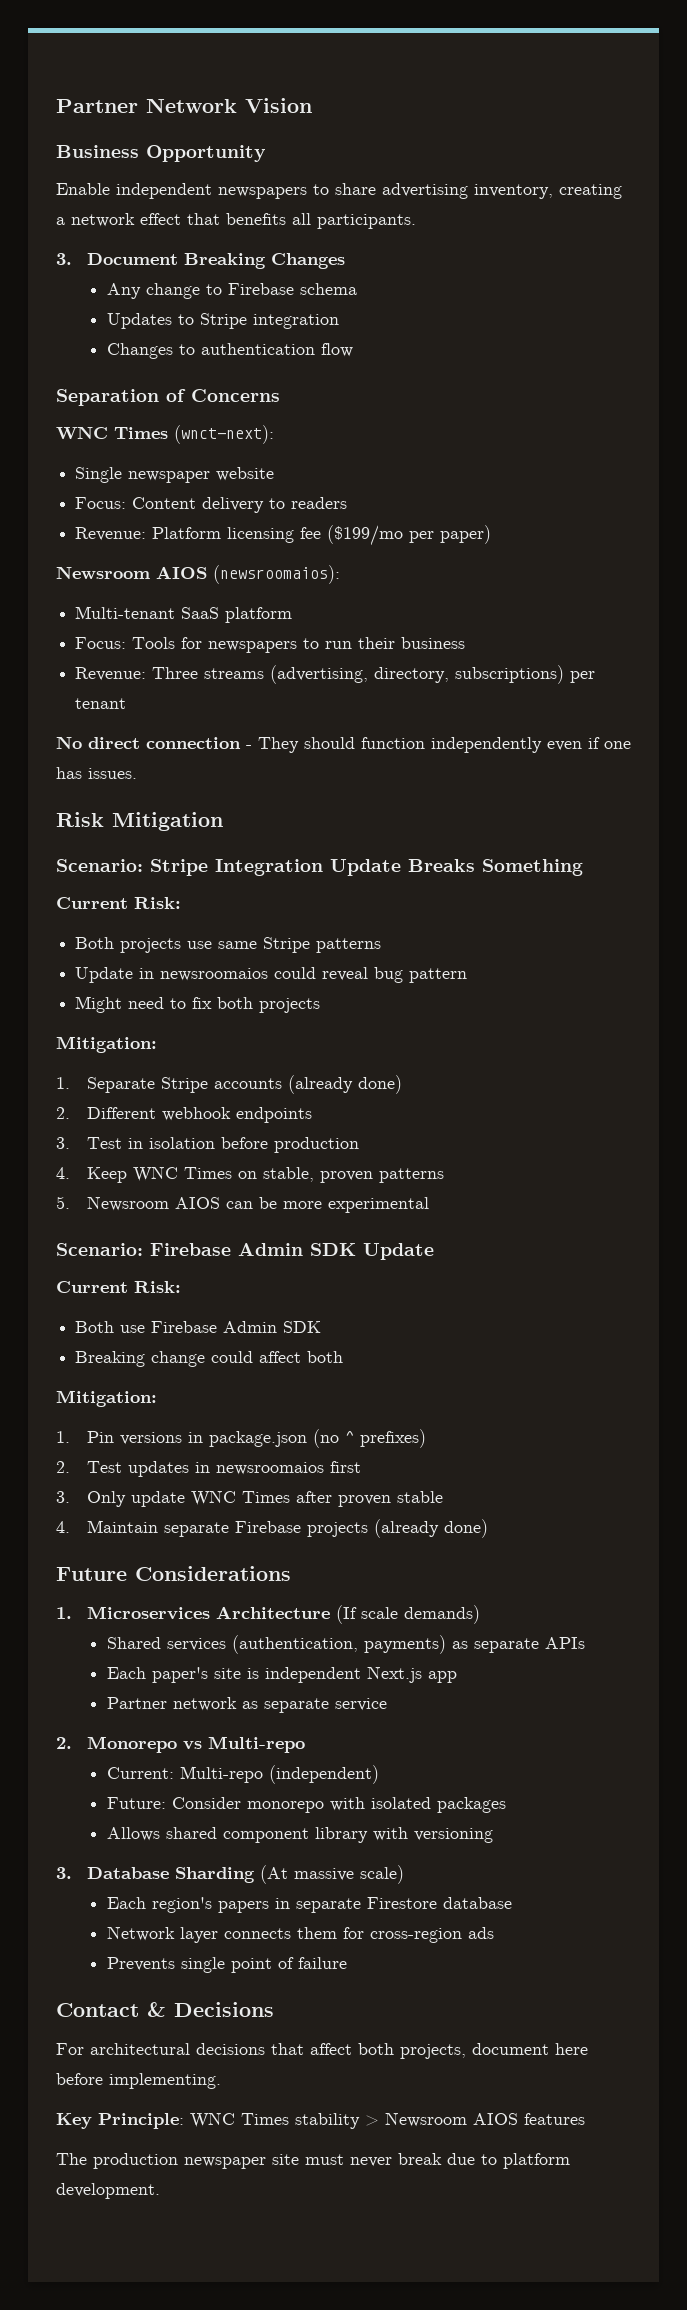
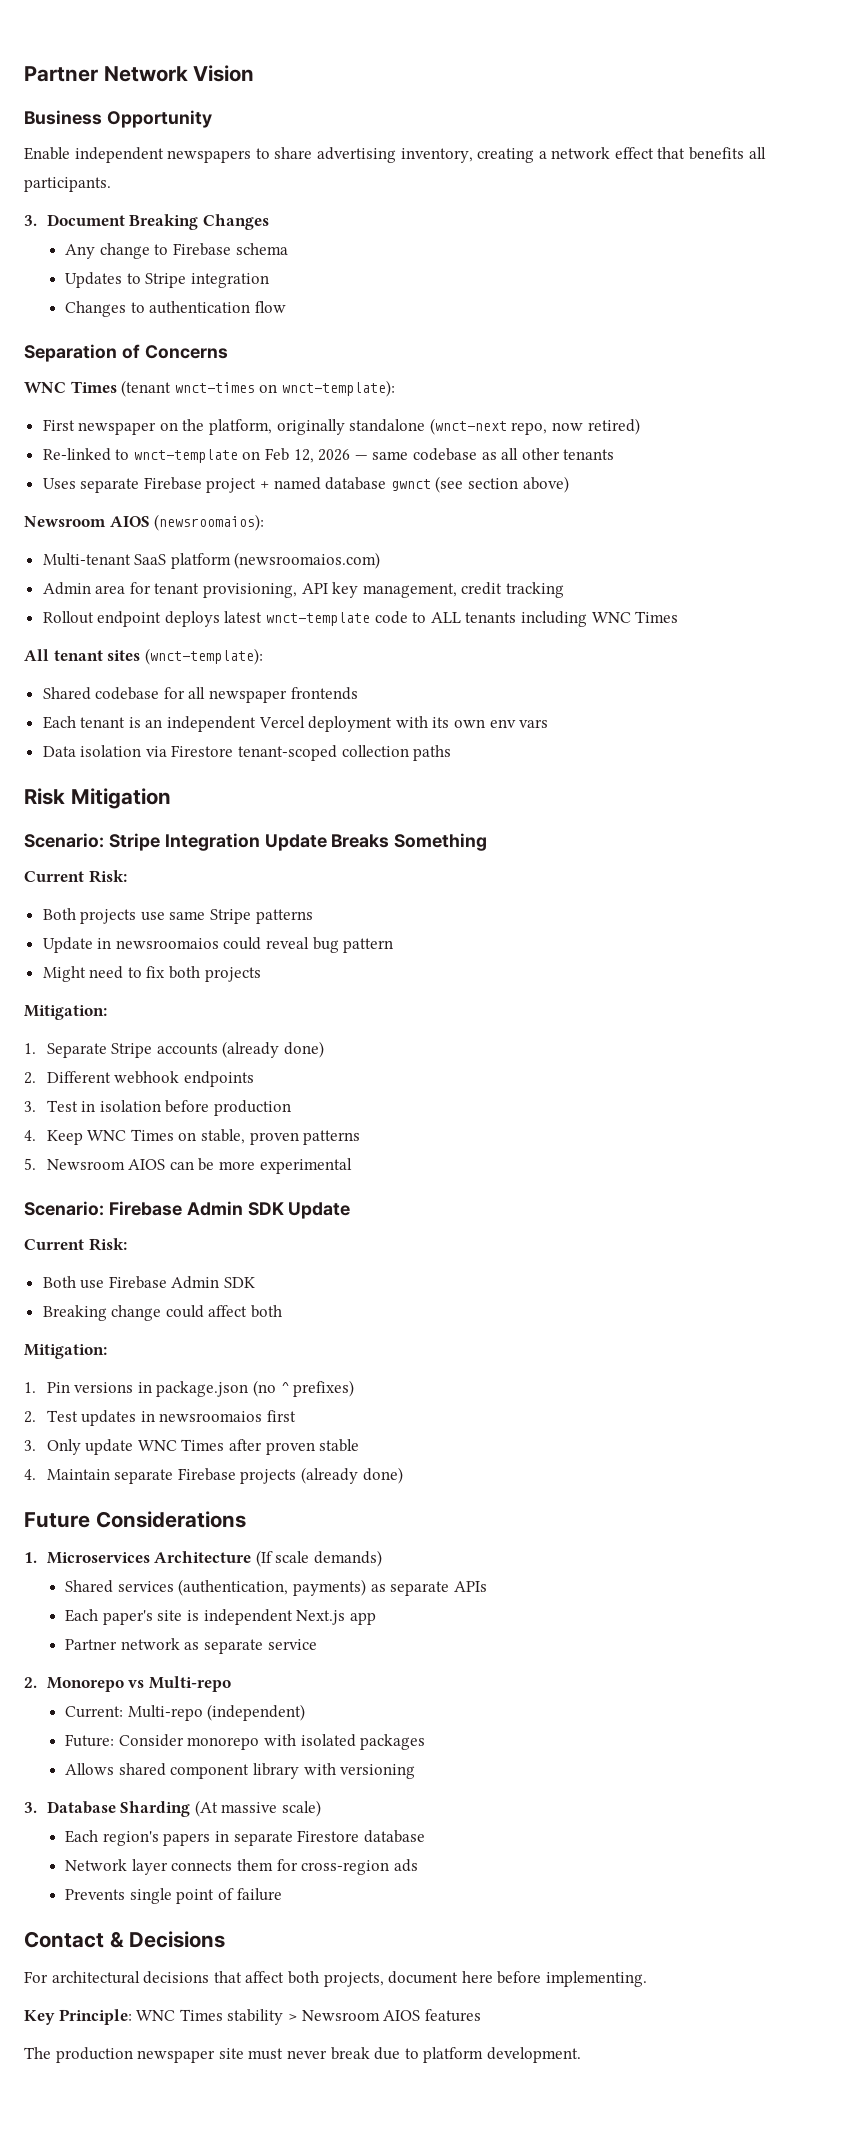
- WNC Times (wnct-next):
- Single newspaper website
- Focus: Content delivery to readers
- Revenue: Platform licensing fee ($199/mo per paper)
+ WNC Times (tenant wnct-times on wnct-template):
+ First newspaper on the platform, originally standalone (wnct-next repo, now retired)
+ Re-linked to wnct-template on Feb 12, 2026 — same codebase as all other tenants
+ Uses separate Firebase project + named database gwnct (see section above)
- Multi-tenant SaaS platform
- Focus: Tools for newspapers to run their business
- Revenue: Three streams (advertising, directory, subscriptions) per tenant
- No direct connection - They should function independently even if one has issues.
+ Multi-tenant SaaS platform (newsroomaios.com)
+ Admin area for tenant provisioning, API key management, credit tracking
+ Rollout endpoint deploys latest wnct-template code to ALL tenants including WNC Times
+ All tenant sites (wnct-template):
+ Shared codebase for all newspaper frontends
+ Each tenant is an independent Vercel deployment with its own env vars
+ Data isolation via Firestore tenant-scoped collection paths

